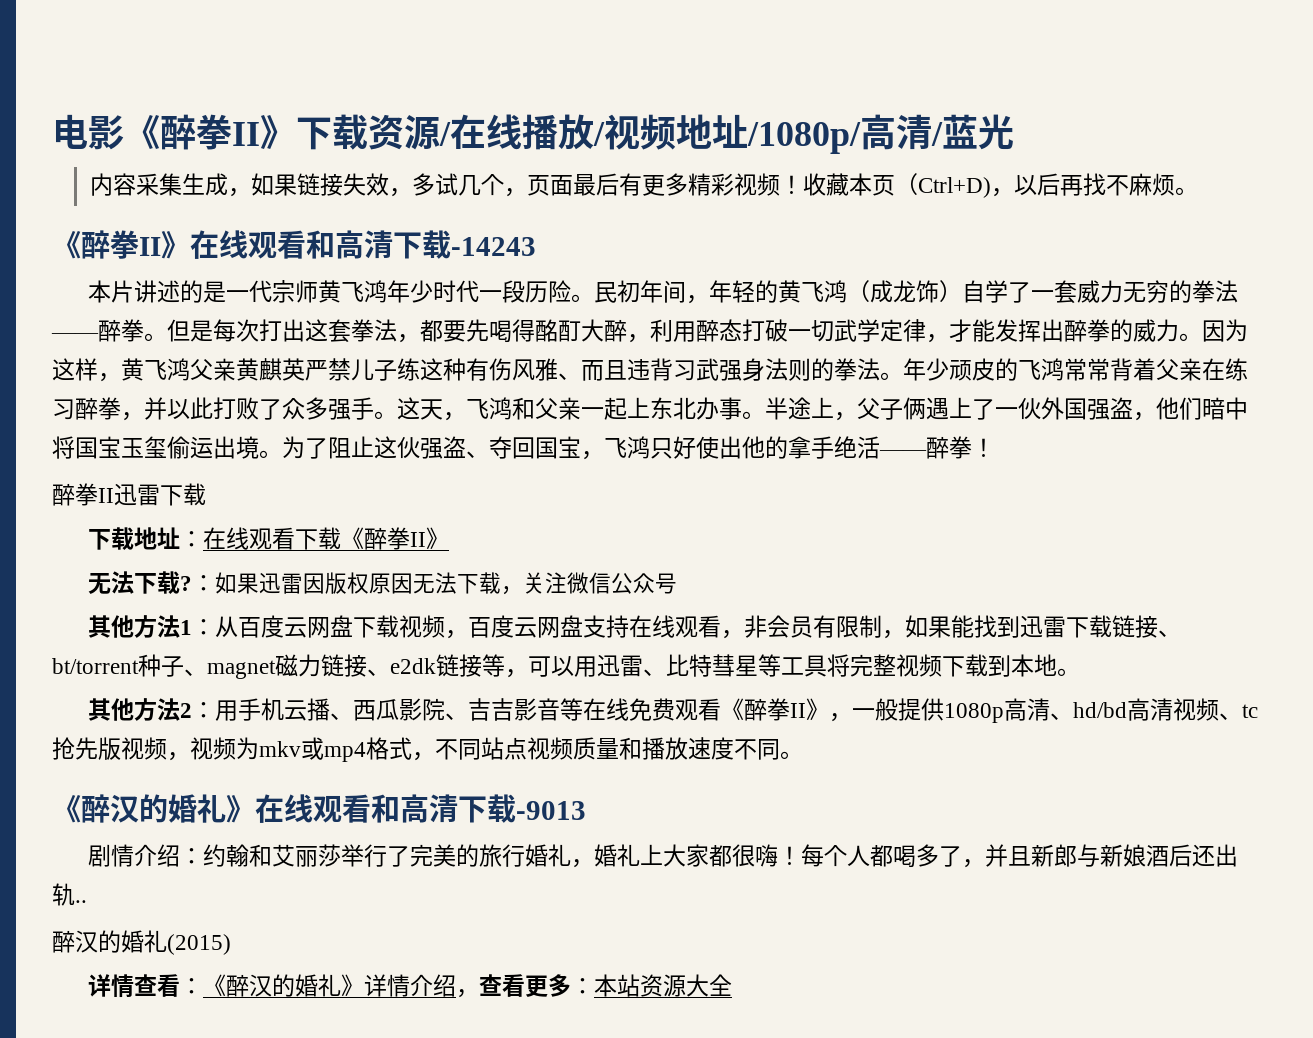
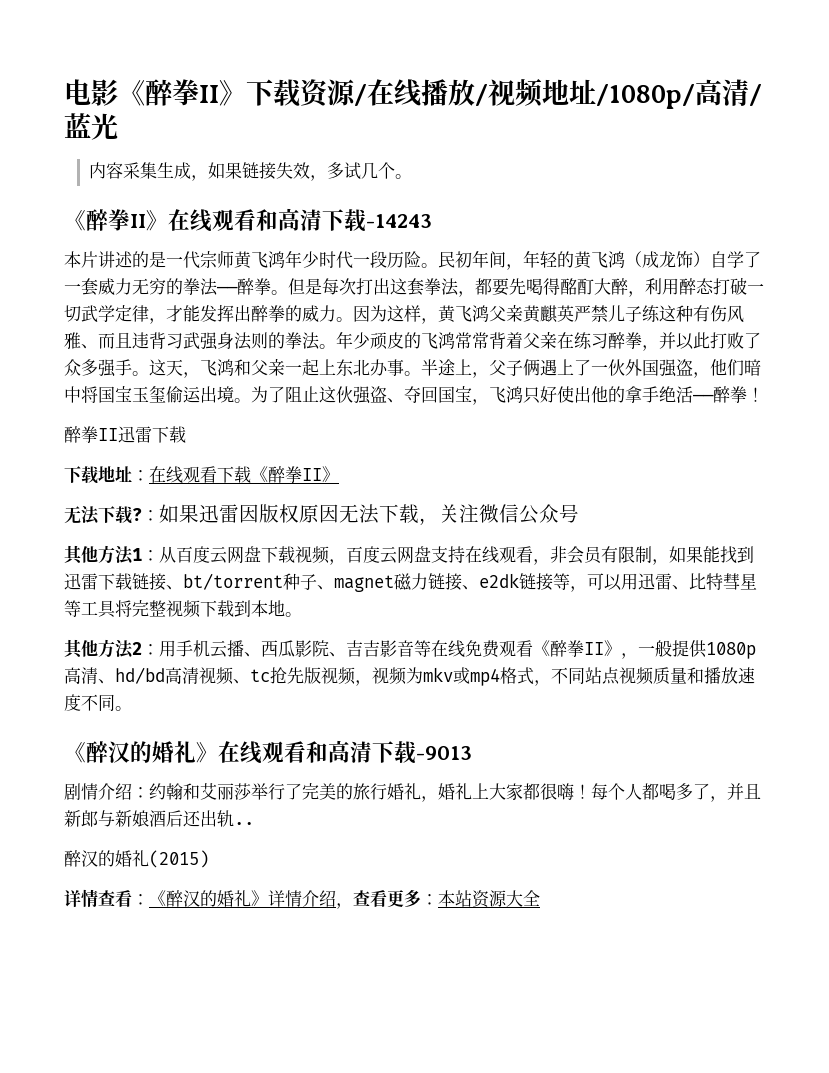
- 内容采集生成，如果链接失效，多试几个，页面最后有更多精彩视频！收藏本页（Ctrl+D)，以后再找不麻烦。
+ 内容采集生成，如果链接失效，多试几个。

